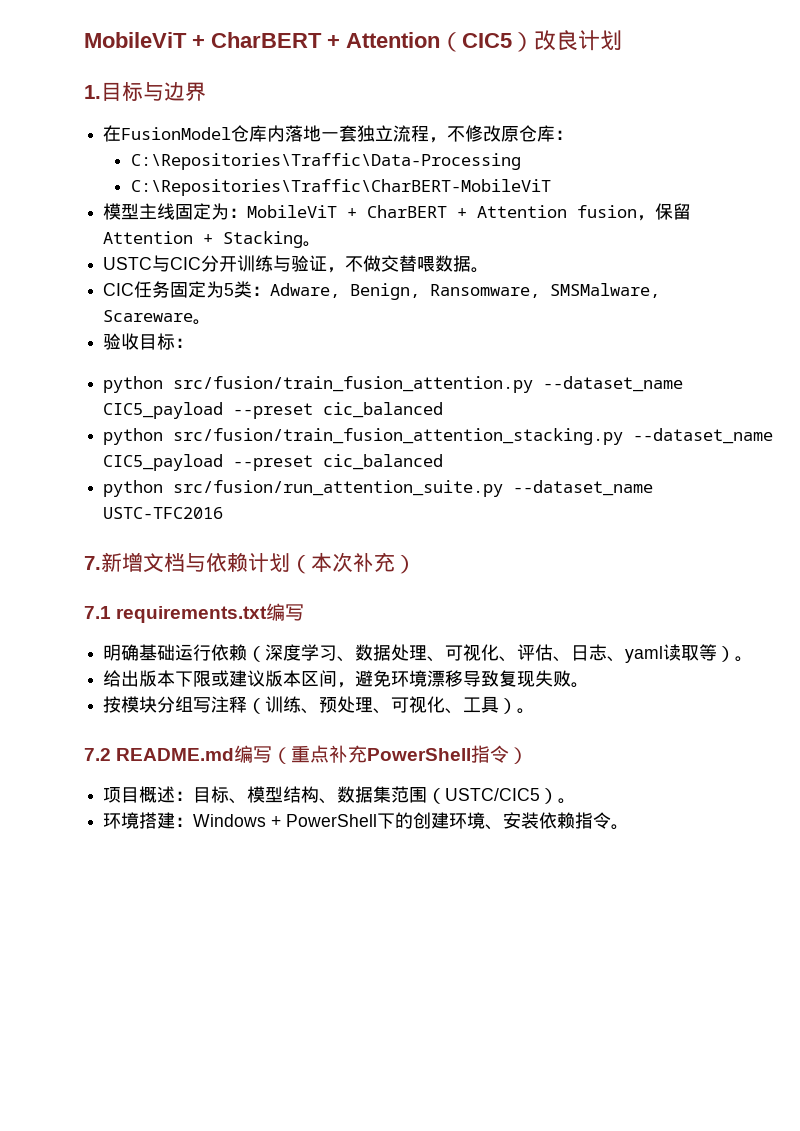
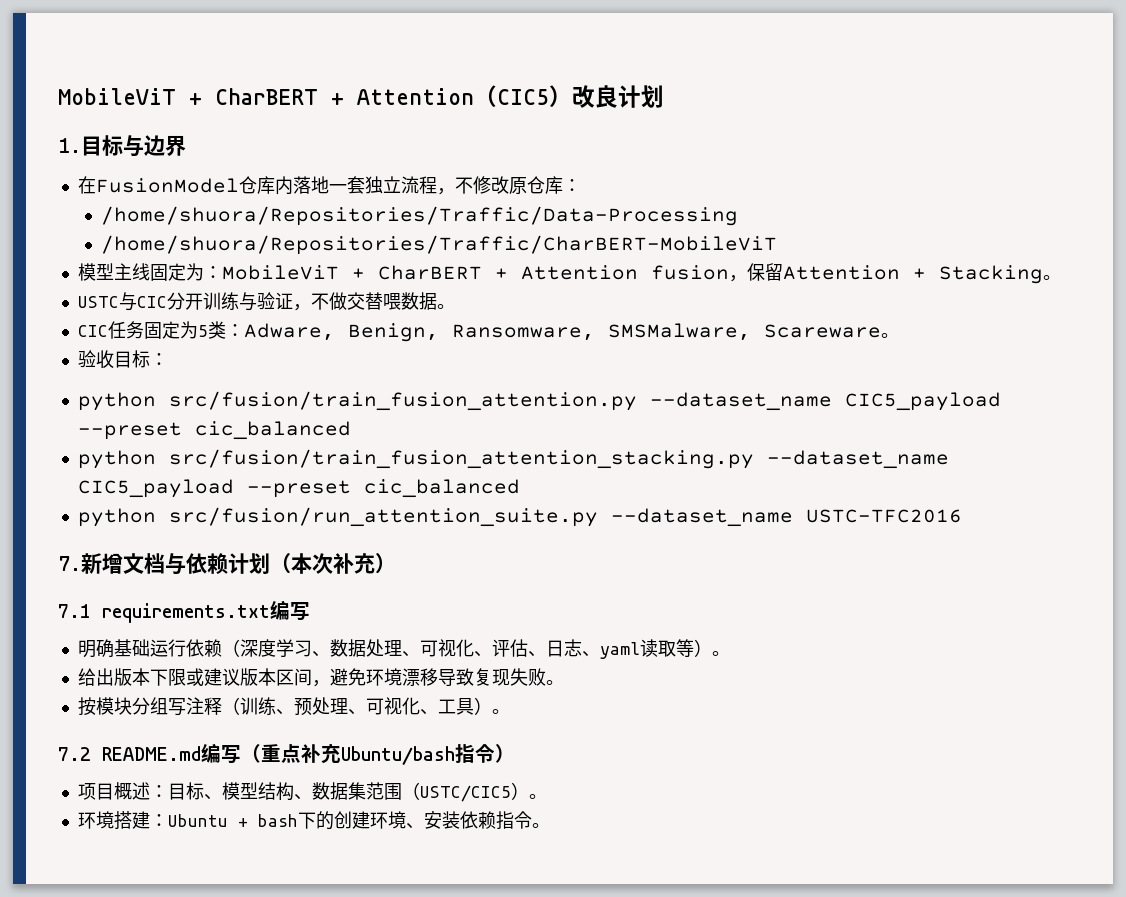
- C:\Repositories\Traffic\Data-Processing
- C:\Repositories\Traffic\CharBERT-MobileViT
+ /home/shuora/Repositories/Traffic/Data-Processing
+ /home/shuora/Repositories/Traffic/CharBERT-MobileViT
- 7.2 README.md编写（重点补充PowerShell指令）
+ 7.2 README.md编写（重点补充Ubuntu/bash指令）
- 环境搭建：Windows + PowerShell下的创建环境、安装依赖指令。
+ 环境搭建：Ubuntu + bash下的创建环境、安装依赖指令。

